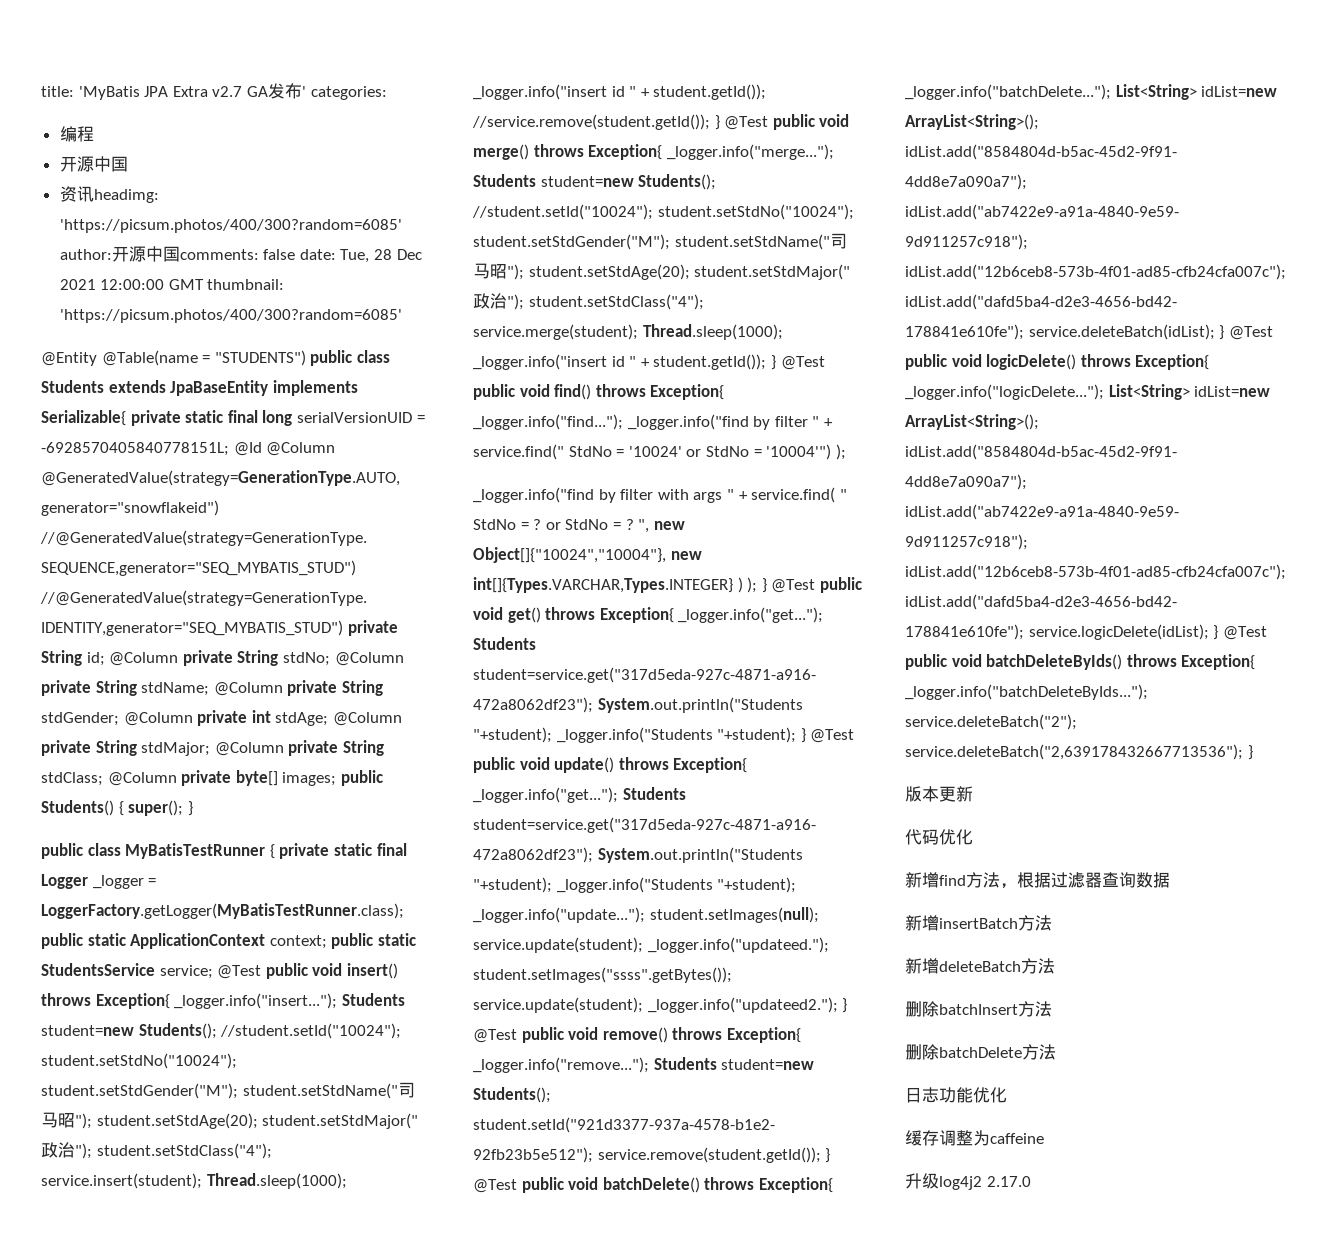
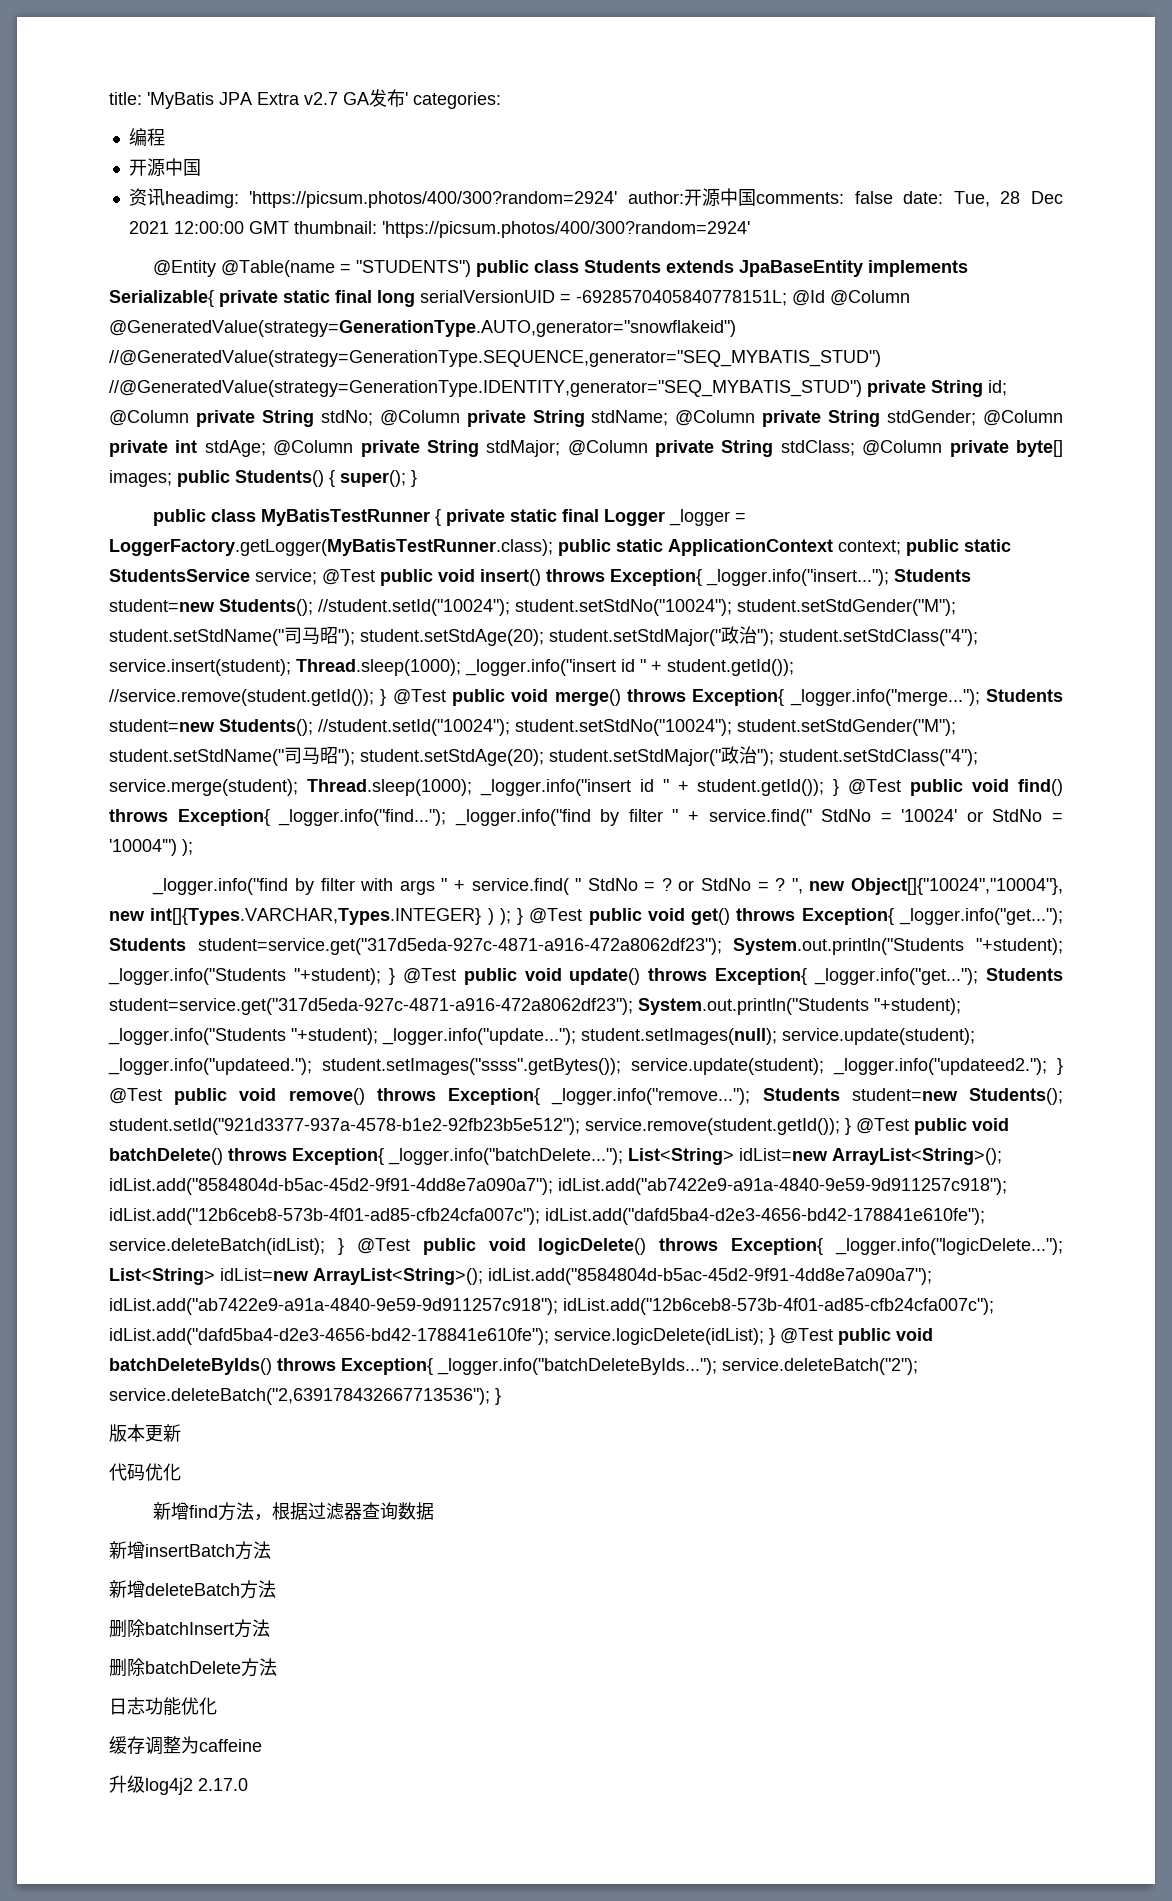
- 资讯headimg: 'https://picsum.photos/400/300?random=6085' author:开源中国comments: false date: Tue, 28 Dec 2021 12:00:00 GMT thumbnail: 'https://picsum.photos/400/300?random=6085'
+ 资讯headimg: 'https://picsum.photos/400/300?random=2924' author:开源中国comments: false date: Tue, 28 Dec 2021 12:00:00 GMT thumbnail: 'https://picsum.photos/400/300?random=2924'

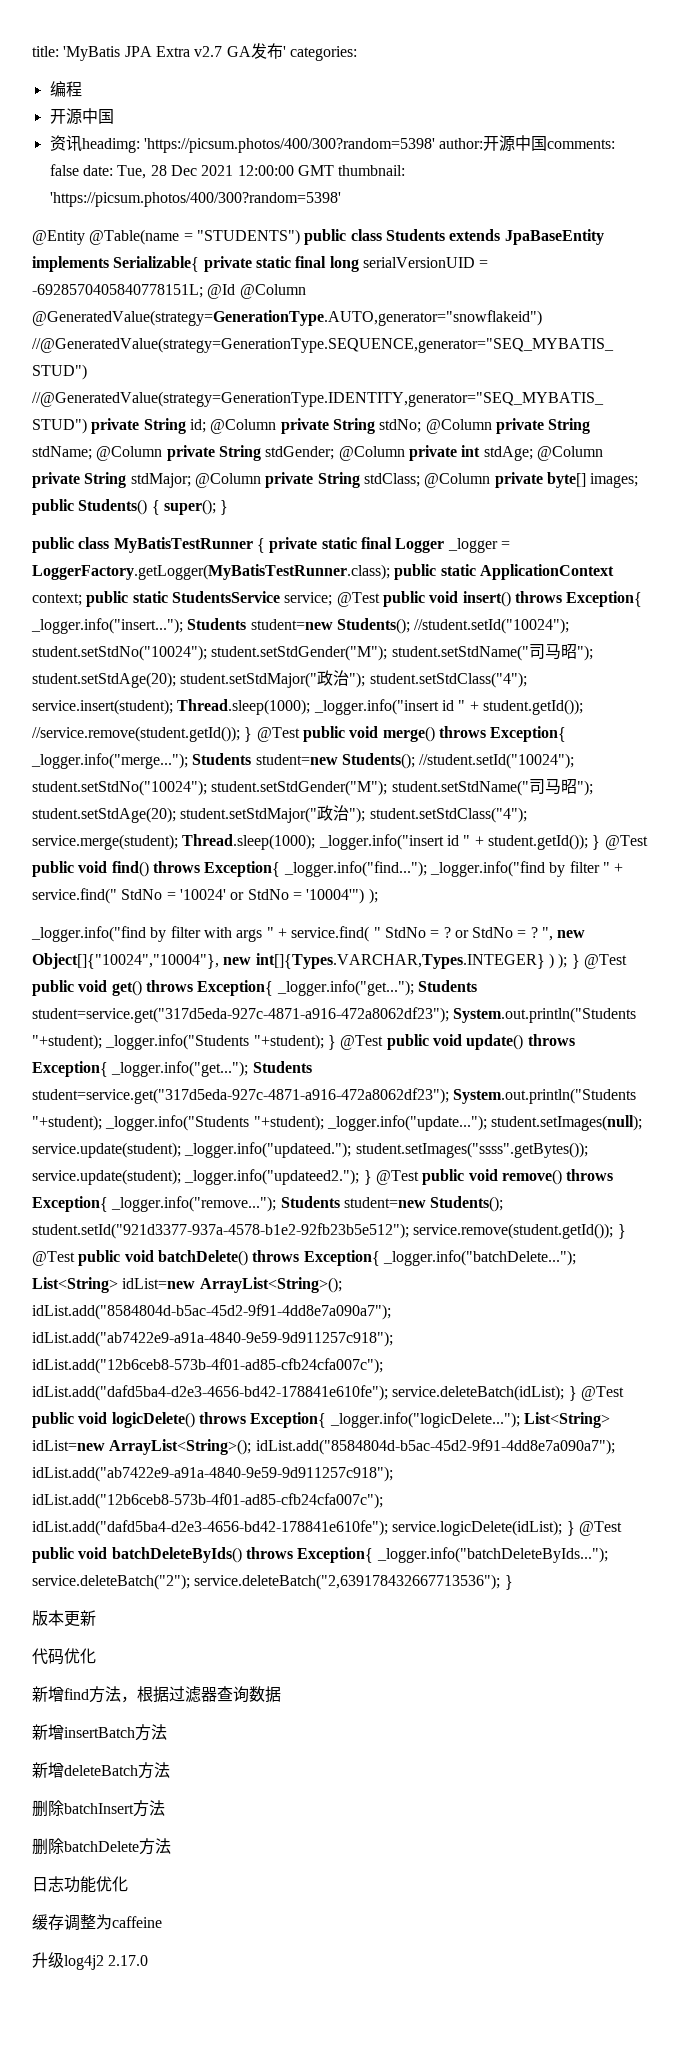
- 资讯headimg: 'https://picsum.photos/400/300?random=2924' author:开源中国comments: false date: Tue, 28 Dec 2021 12:00:00 GMT thumbnail: 'https://picsum.photos/400/300?random=2924'
+ 资讯headimg: 'https://picsum.photos/400/300?random=5398' author:开源中国comments: false date: Tue, 28 Dec 2021 12:00:00 GMT thumbnail: 'https://picsum.photos/400/300?random=5398'

